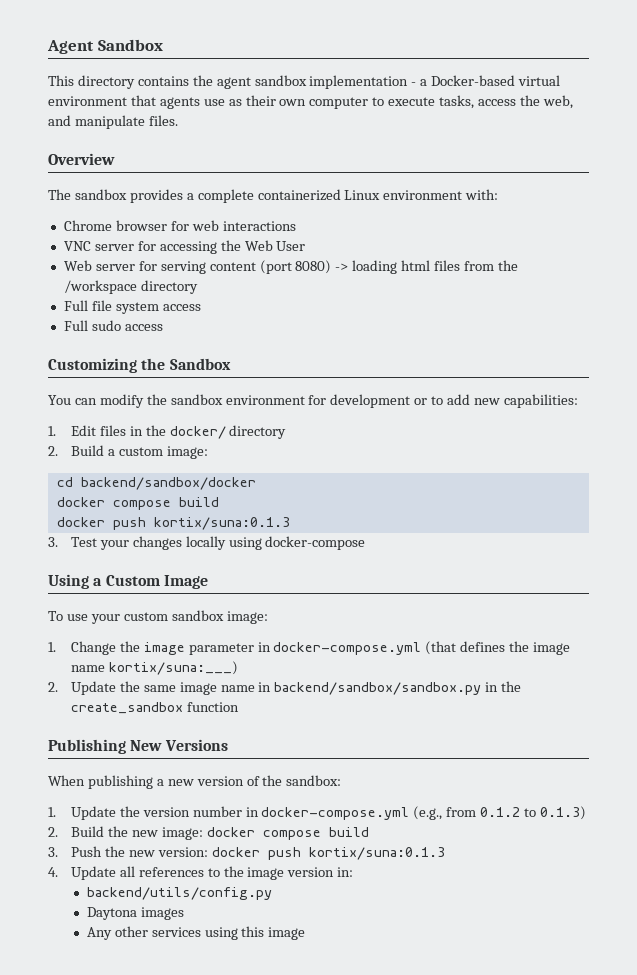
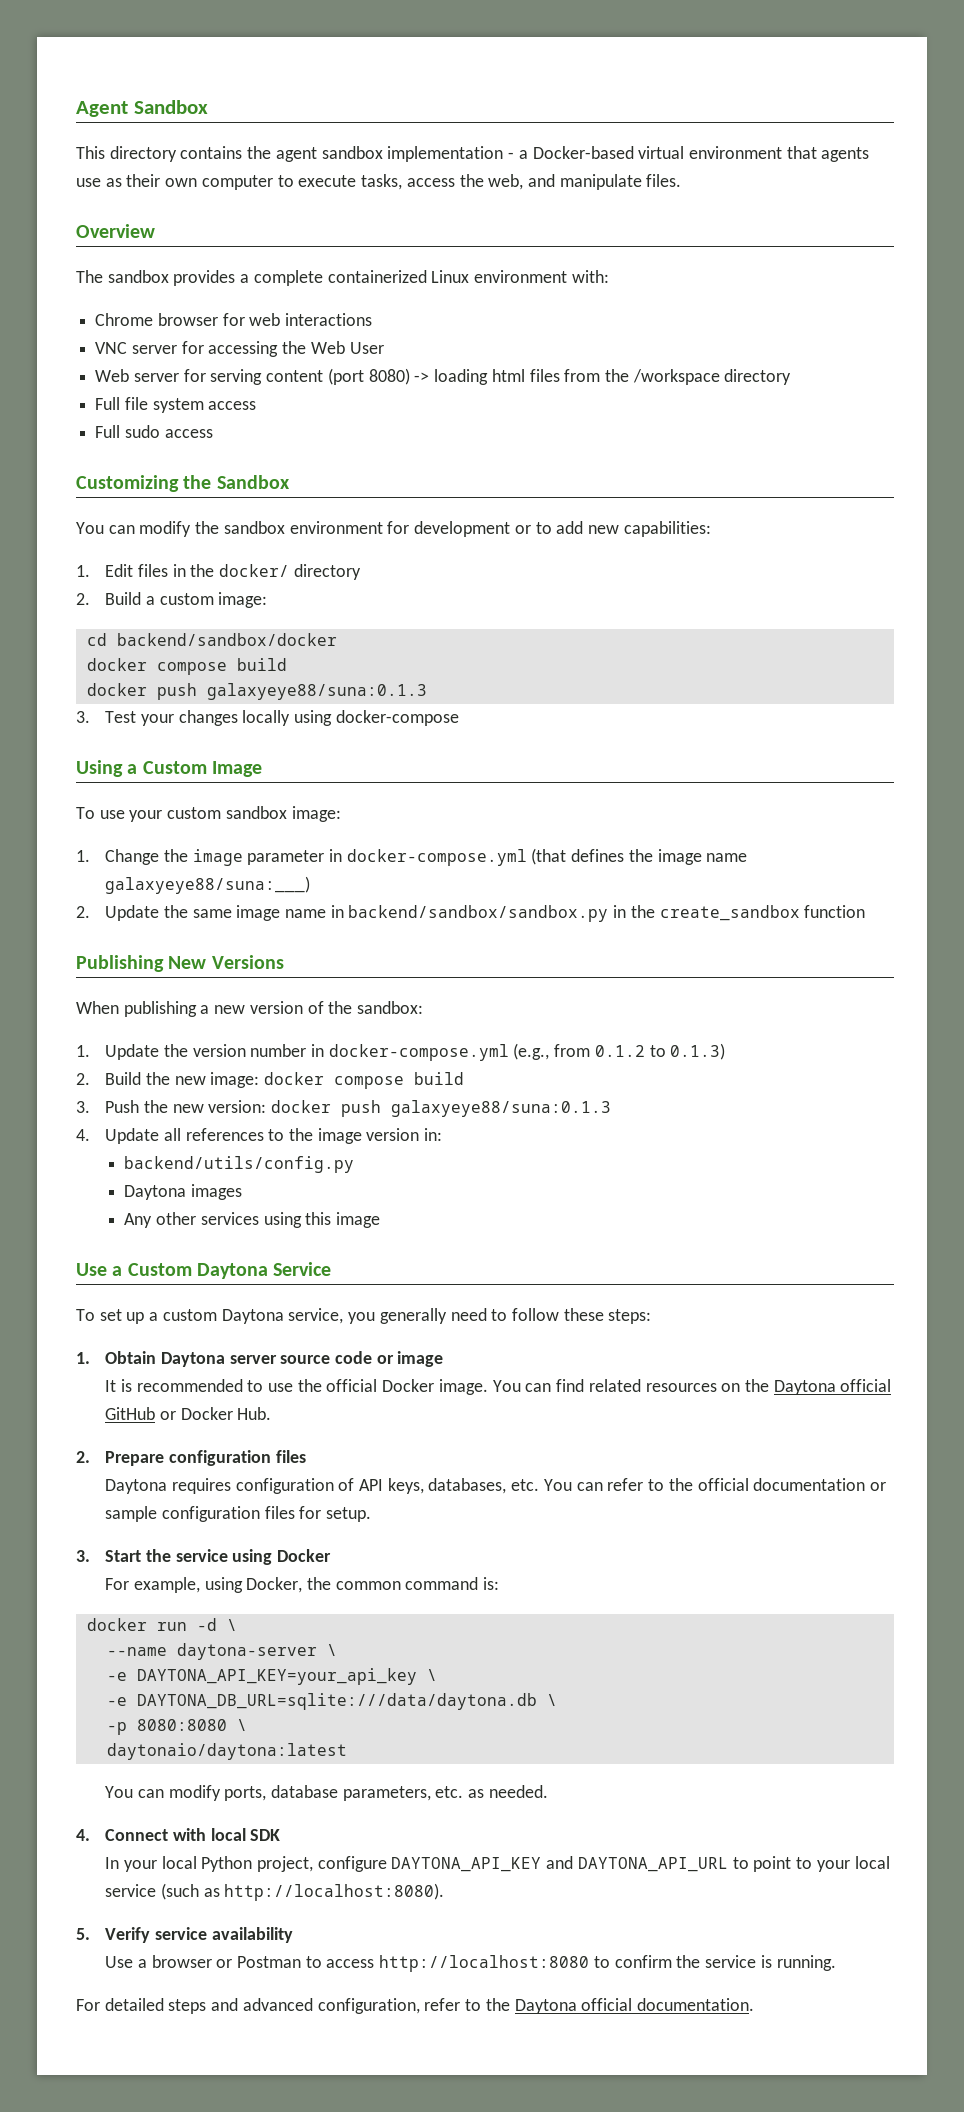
  cd backend/sandbox/docker
  docker compose build
- docker push kortix/suna:0.1.3
+ docker push galaxyeye88/suna:0.1.3
- 1. Change the image parameter in docker-compose.yml (that defines the image name kortix/suna:___)
+ 1. Change the image parameter in docker-compose.yml (that defines the image name galaxyeye88/suna:___)
- 3. Push the new version: docker push kortix/suna:0.1.3
+ 3. Push the new version: docker push galaxyeye88/suna:0.1.3
+ Use a Custom Daytona Service
+ To set up a custom Daytona service, you generally need to follow these steps:
+ 1. Obtain Daytona server source code or image
+ It is recommended to use the official Docker image. You can find related resources on the Daytona official GitHub or Docker Hub.
+ 2. Prepare configuration files
+ Daytona requires configuration of API keys, databases, etc. You can refer to the official documentation or sample configuration files for setup.
+ 3. Start the service using Docker
+ For example, using Docker, the common command is:
+ docker run -d \
+ --name daytona-server \
+ -e DAYTONA_API_KEY=your_api_key \
+ -e DAYTONA_DB_URL=sqlite:///data/daytona.db \
+ -p 8080:8080 \
+ daytonaio/daytona:latest
+ You can modify ports, database parameters, etc. as needed.
+ 4. Connect with local SDK
+ In your local Python project, configure DAYTONA_API_KEY and DAYTONA_API_URL to point to your local service (such as http://localhost:8080).
+ 5. Verify service availability
+ Use a browser or Postman to access http://localhost:8080 to confirm the service is running.
+ For detailed steps and advanced configuration, refer to the Daytona official documentation.

